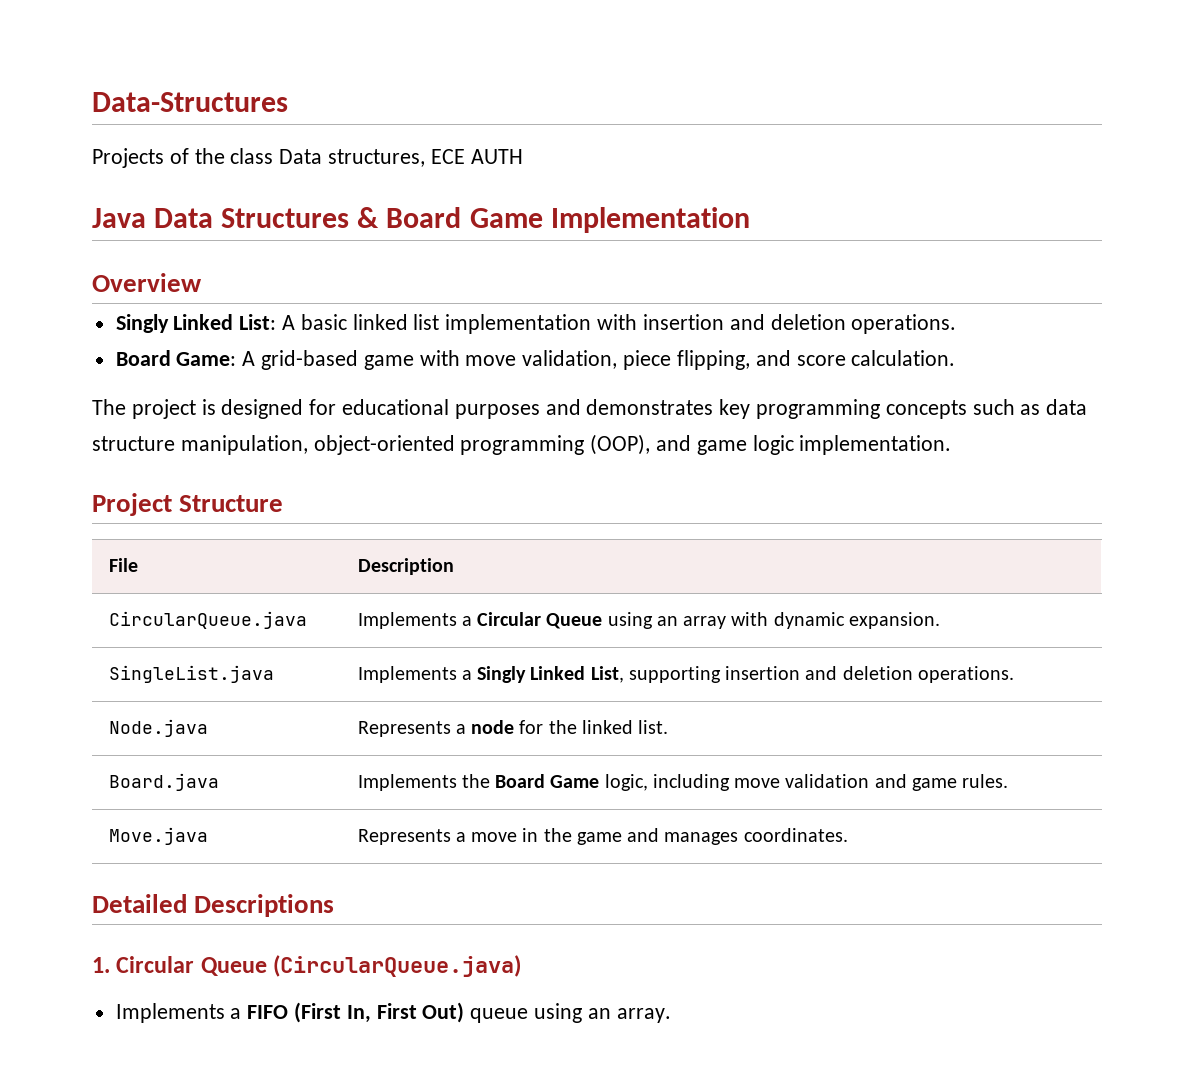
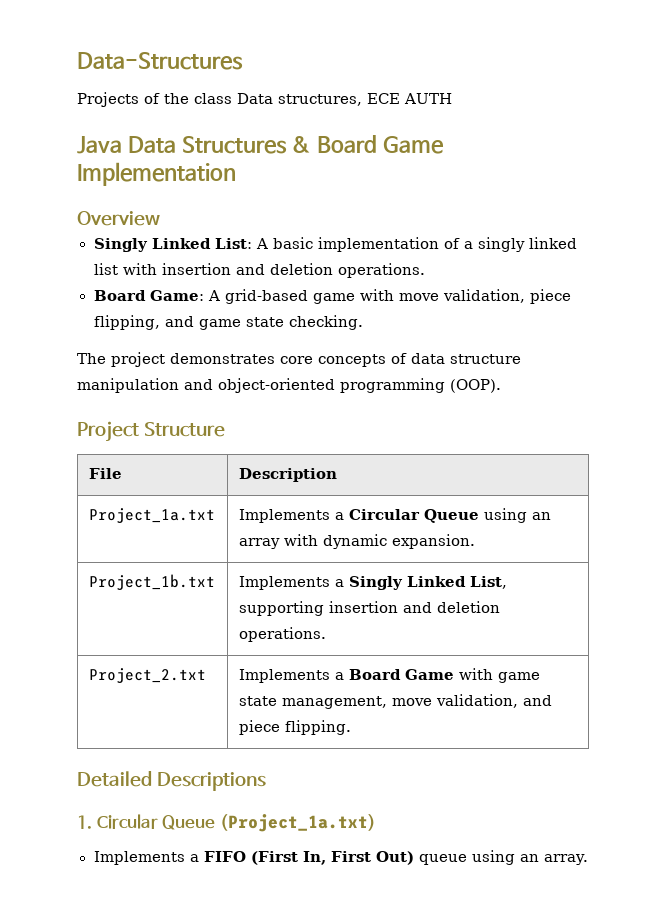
- Singly Linked List: A basic linked list implementation with insertion and deletion operations.
+ Singly Linked List: A basic implementation of a singly linked list with insertion and deletion operations.
- Board Game: A grid-based game with move validation, piece flipping, and score calculation.
+ Board Game: A grid-based game with move validation, piece flipping, and game state checking.
- The project is designed for educational purposes and demonstrates key programming concepts such as data structure manipulation, object-oriented programming (OOP), and game logic implementation.
+ The project demonstrates core concepts of data structure manipulation and object-oriented programming (OOP).
- CircularQueue.java | Implements a Circular Queue using an array with dynamic expansion.
+ Project_1a.txt | Implements a Circular Queue using an array with dynamic expansion.
- SingleList.java | Implements a Singly Linked List, supporting insertion and deletion operations.
+ Project_1b.txt | Implements a Singly Linked List, supporting insertion and deletion operations.
- Node.java | Represents a node for the linked list.
- Board.java | Implements the Board Game logic, including move validation and game rules.
- Move.java | Represents a move in the game and manages coordinates.
+ Project_2.txt | Implements a Board Game with game state management, move validation, and piece flipping.
- 1. Circular Queue (CircularQueue.java)
+ 1. Circular Queue (Project_1a.txt)

